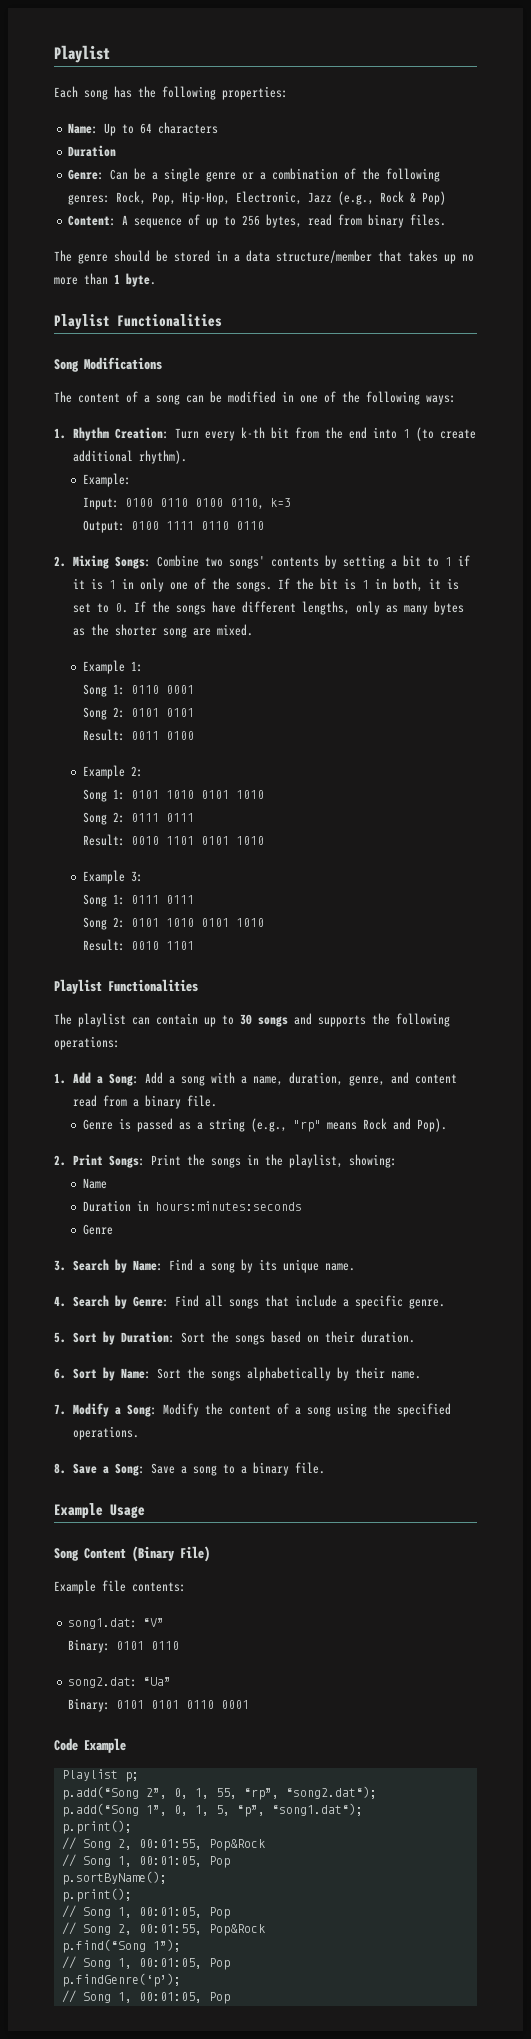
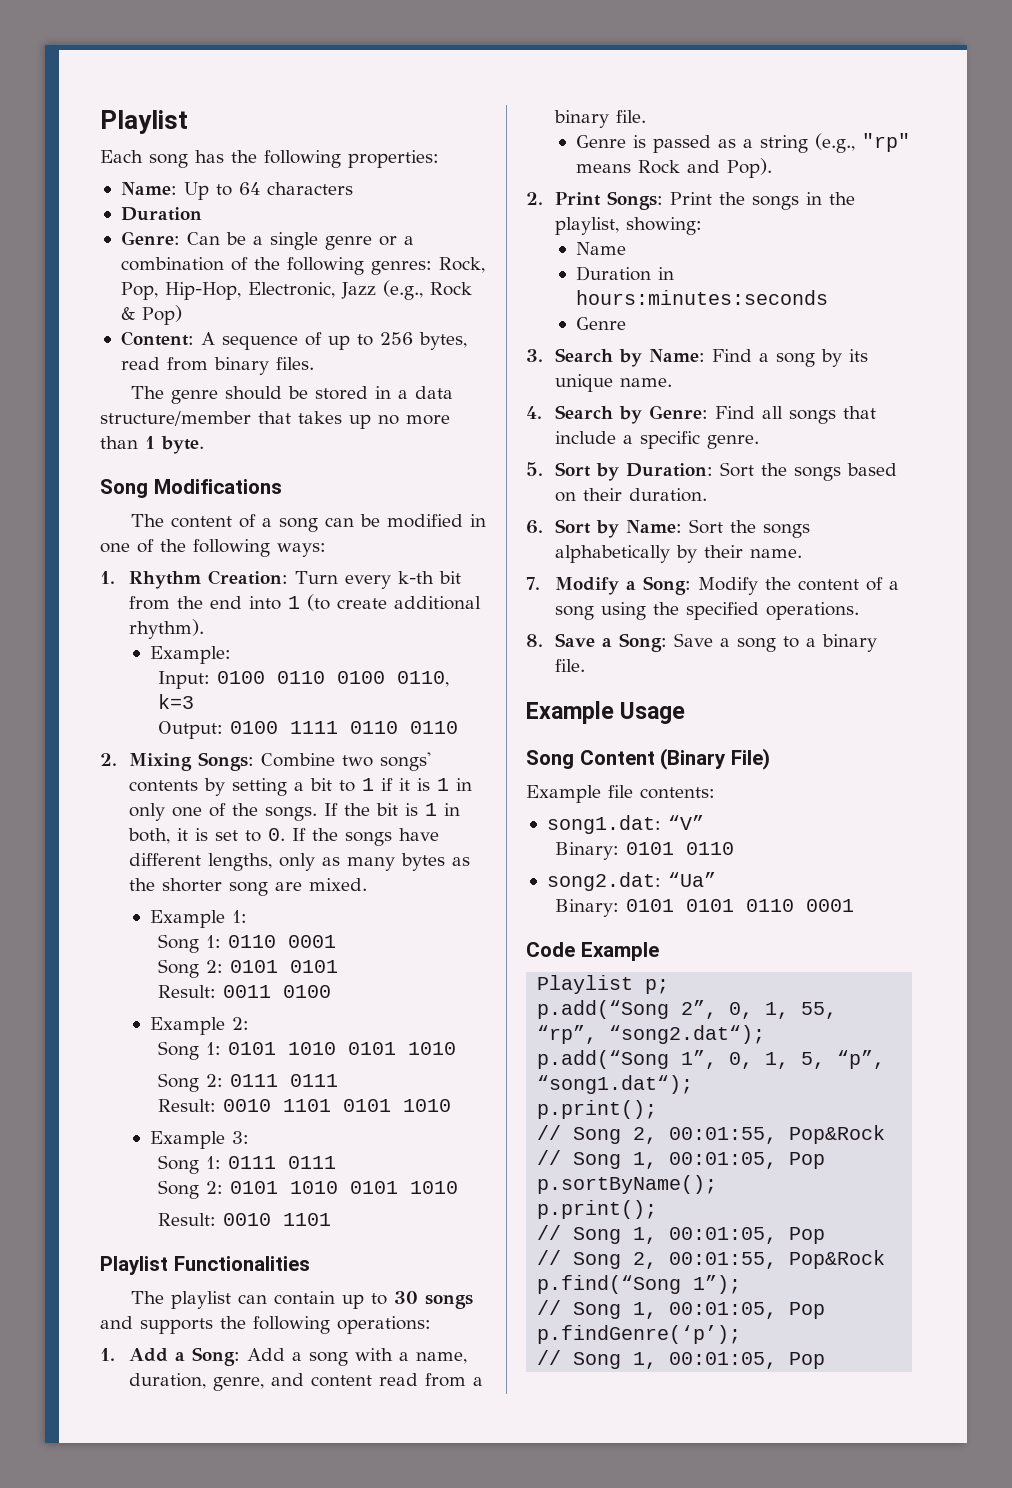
  The genre should be stored in a data structure/member that takes up no more than 1 byte.
- Playlist Functionalities

